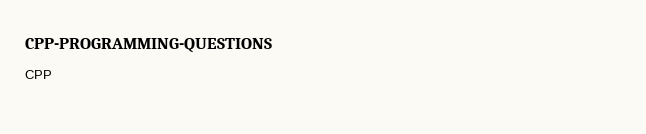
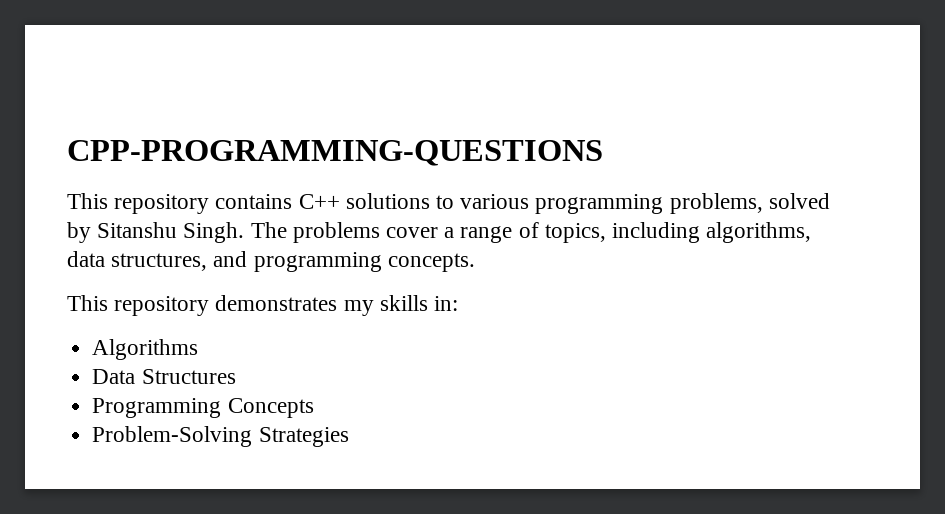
- CPP
+ This repository contains C++ solutions to various programming problems, solved by Sitanshu Singh. The problems cover a range of topics, including algorithms, data structures, and programming concepts.
+ This repository demonstrates my skills in:
+ Algorithms
+ Data Structures
+ Programming Concepts
+ Problem-Solving Strategies

